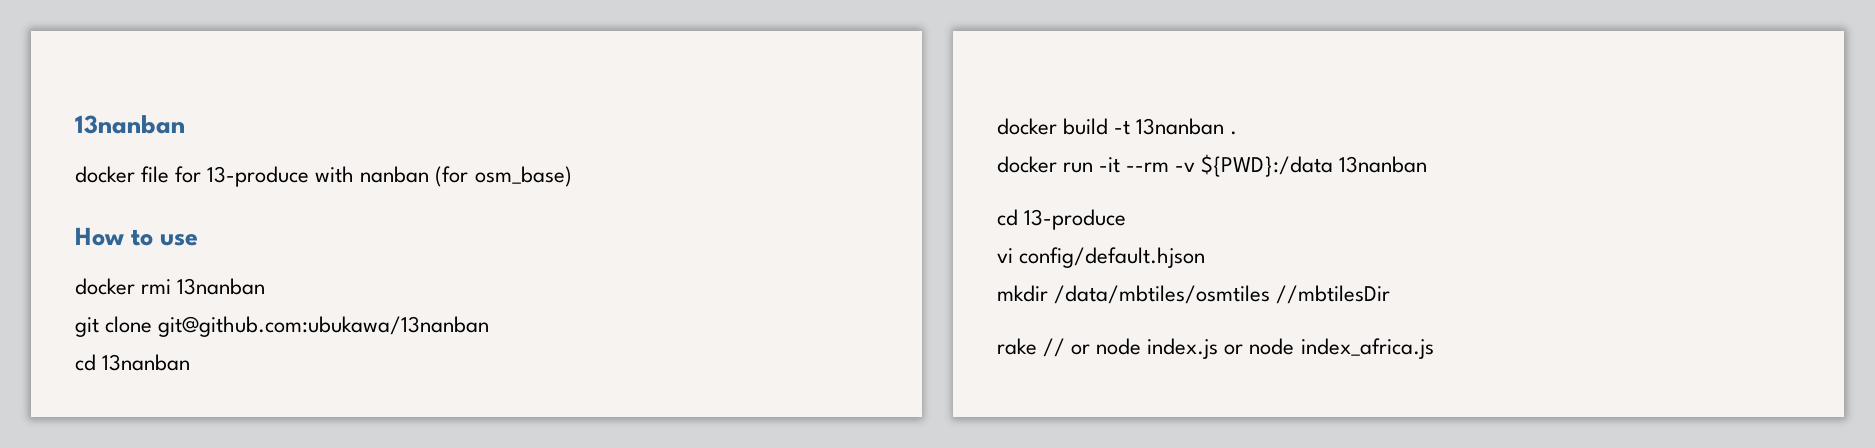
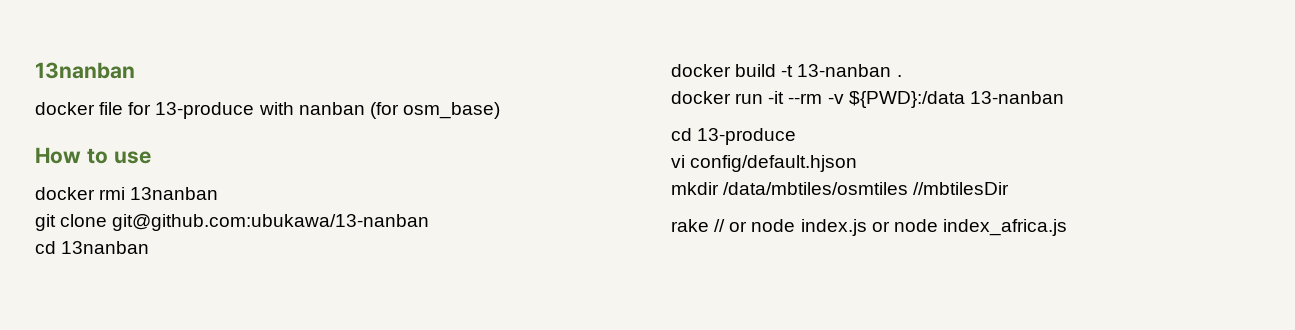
- git clone git@github.com:ubukawa/13nanban
+ git clone git@github.com:ubukawa/13-nanban
- docker build -t 13nanban .
+ docker build -t 13-nanban .
- docker run -it --rm -v ${PWD}:/data 13nanban
+ docker run -it --rm -v ${PWD}:/data 13-nanban

